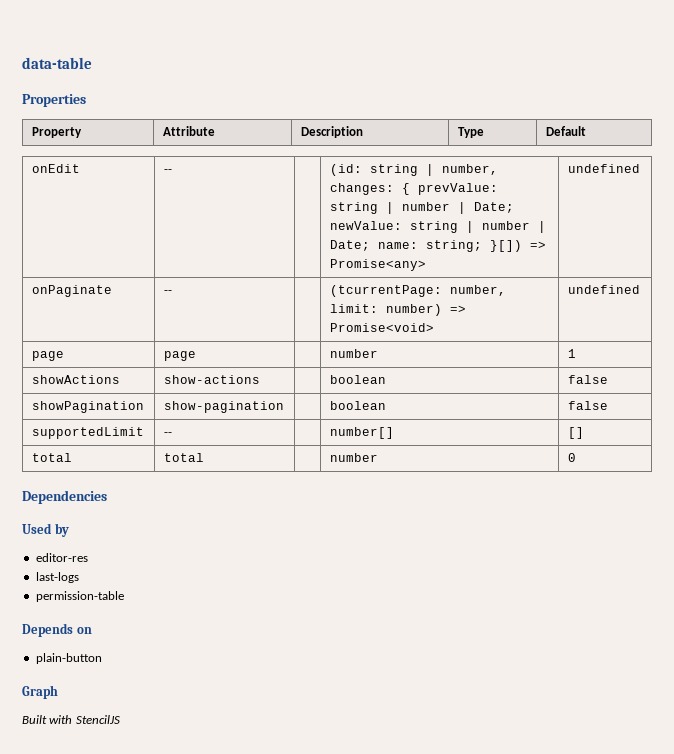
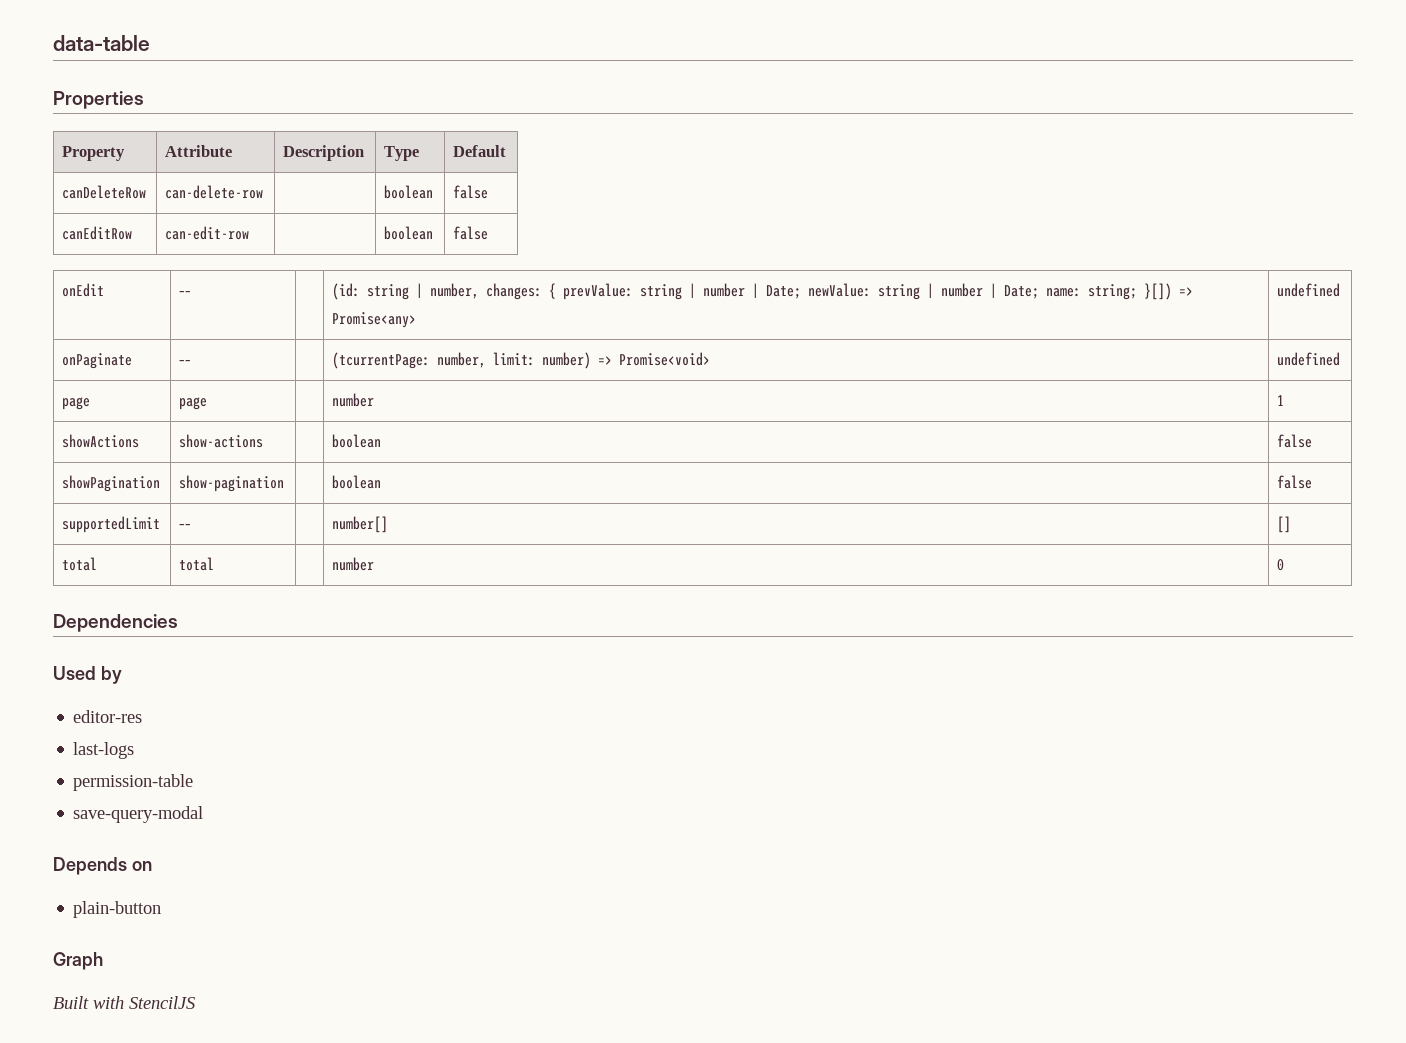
+ canDeleteRow | can-delete-row | | boolean | false
+ canEditRow | can-edit-row | | boolean | false
+ save-query-modal

